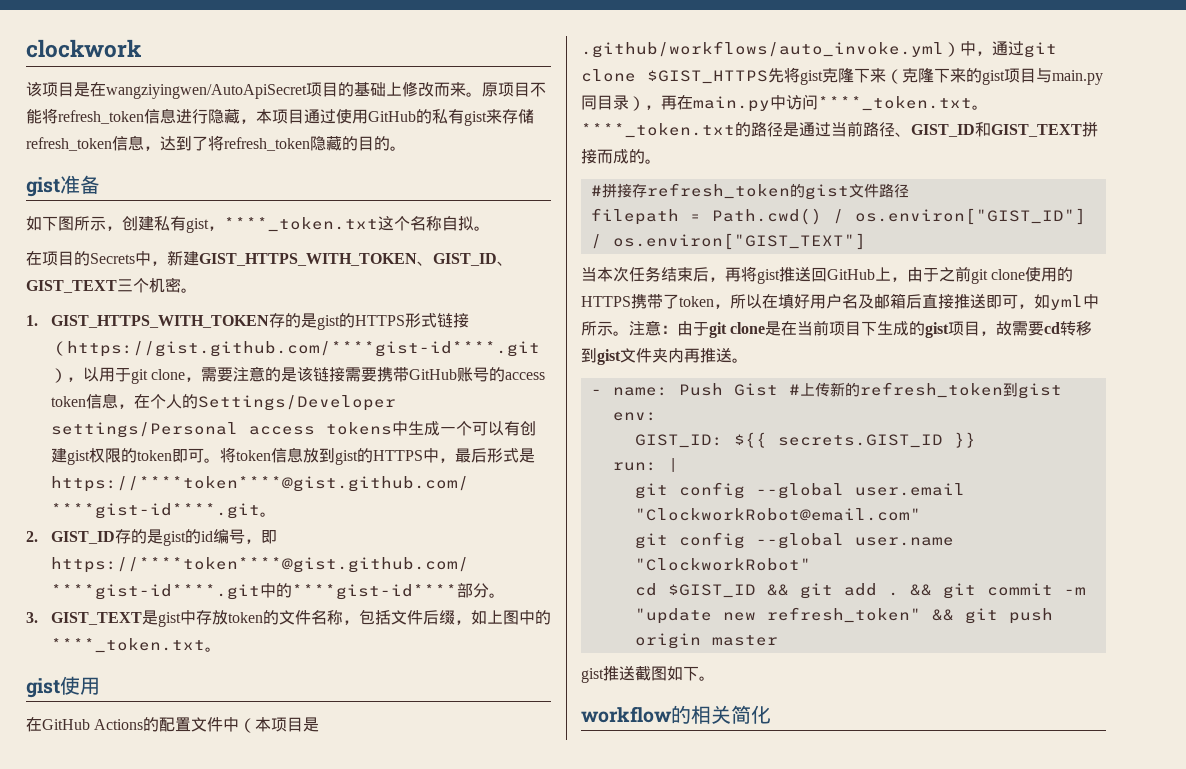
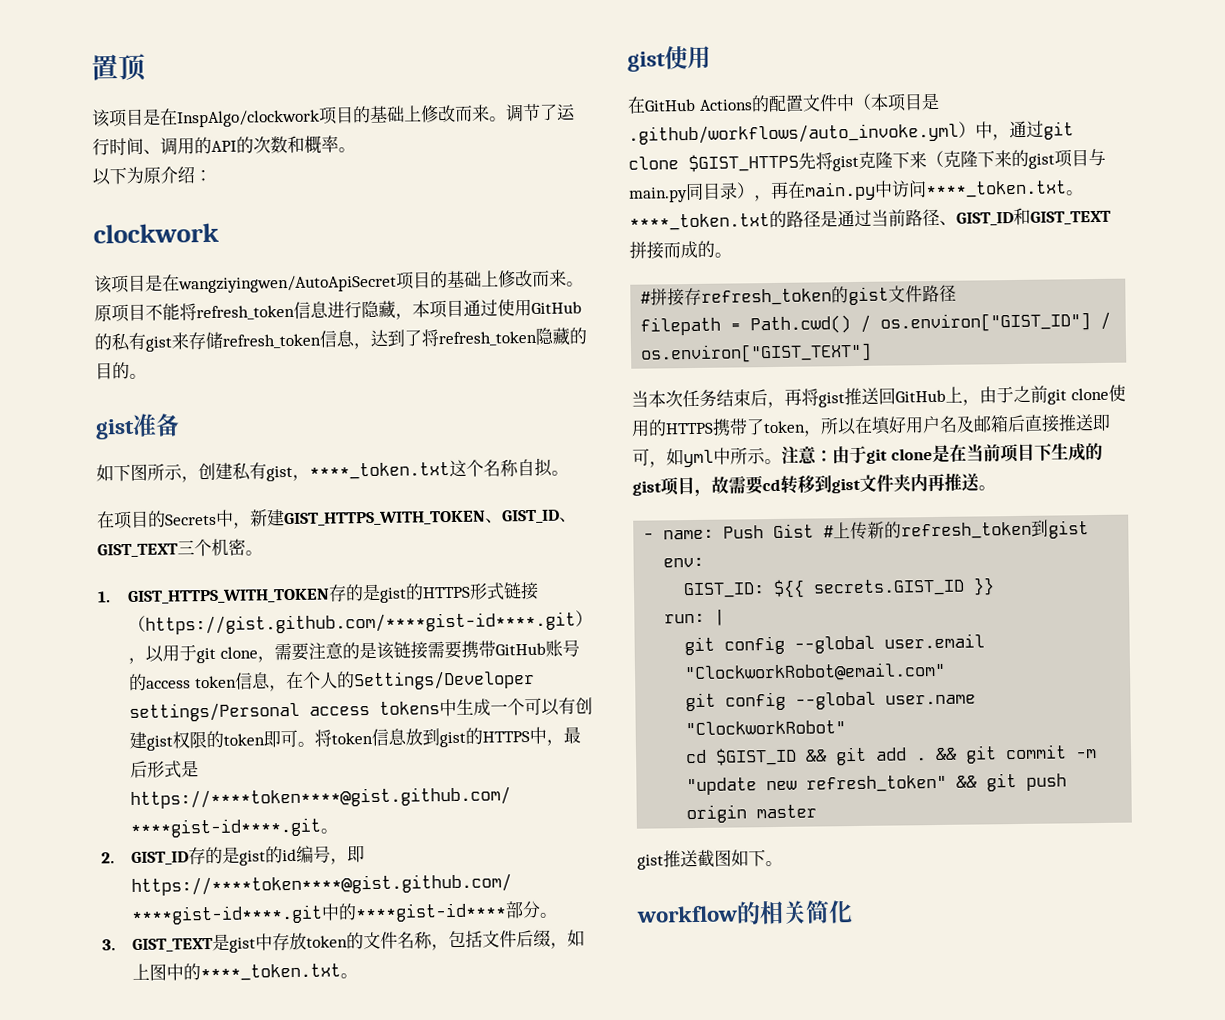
+ 置顶
+ 该项目是在InspAlgo/clockwork项目的基础上修改而来。调节了运行时间、调用的API的次数和概率。
+ 以下为原介绍：

